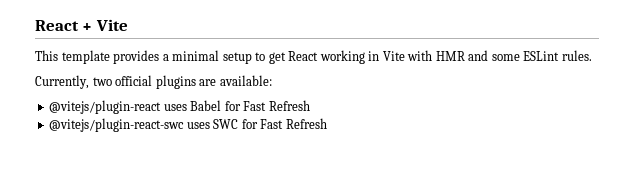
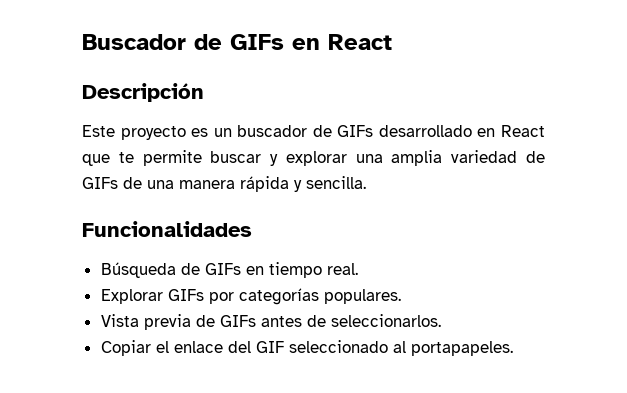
- React + Vite
- This template provides a minimal setup to get React working in Vite with HMR and some ESLint rules.
- Currently, two official plugins are available:
- @vitejs/plugin-react uses Babel for Fast Refresh
- @vitejs/plugin-react-swc uses SWC for Fast Refresh
+ Buscador de GIFs en React
+ Descripción
+ Este proyecto es un buscador de GIFs desarrollado en React que te permite buscar y explorar una amplia variedad de GIFs de una manera rápida y sencilla.
+ Funcionalidades
+ Búsqueda de GIFs en tiempo real.
+ Explorar GIFs por categorías populares.
+ Vista previa de GIFs antes de seleccionarlos.
+ Copiar el enlace del GIF seleccionado al portapapeles.

